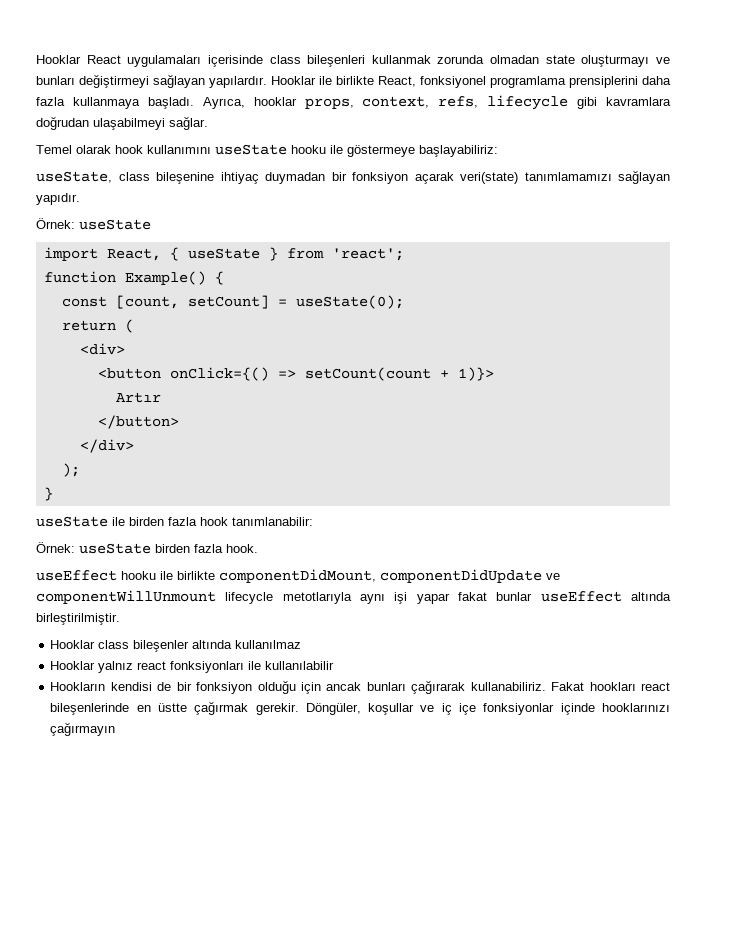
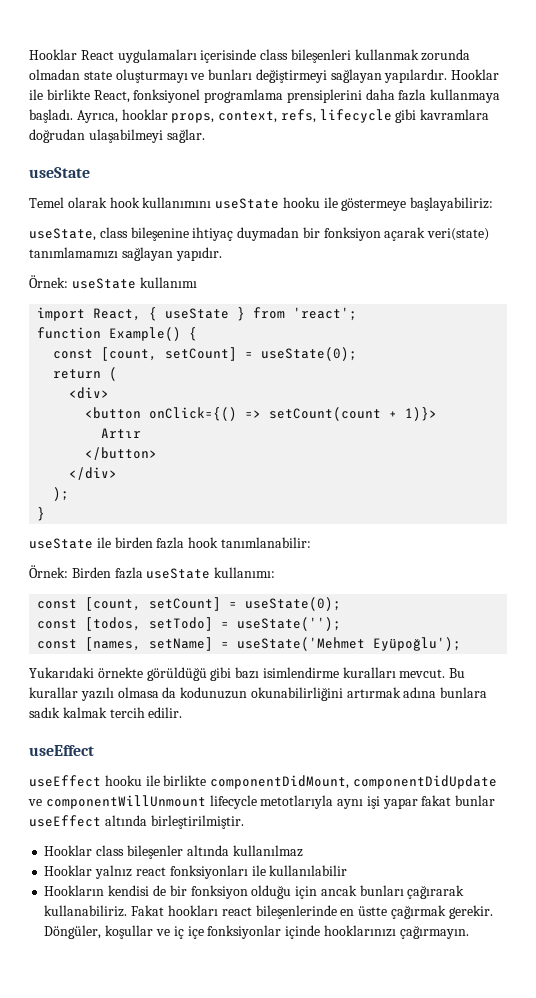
  Ayrıca, hooklar props, context, refs, lifecycle gibi kavramlara doğrudan ulaşabilmeyi sağlar.
+ useState
  useState, class bileşenine ihtiyaç duymadan bir fonksiyon açarak veri(state) tanımlamamızı sağlayan yapıdır.
- Örnek: useState
+ Örnek: useState kullanımı
- Örnek: useState birden fazla hook.
+ Örnek: Birden fazla useState kullanımı:
+ const [count, setCount] = useState(0);
+ const [todos, setTodo] = useState('');
+ const [names, setName] = useState('Mehmet Eyüpoğlu');
+ Yukarıdaki örnekte görüldüğü gibi bazı isimlendirme kuralları mevcut. Bu kurallar yazılı olmasa da kodunuzun okunabilirliğini artırmak adına bunlara sadık kalmak tercih edilir.
+ useEffect
- Döngüler, koşullar ve iç içe fonksiyonlar içinde hooklarınızı çağırmayın
+ Döngüler, koşullar ve iç içe fonksiyonlar içinde hooklarınızı çağırmayın.

